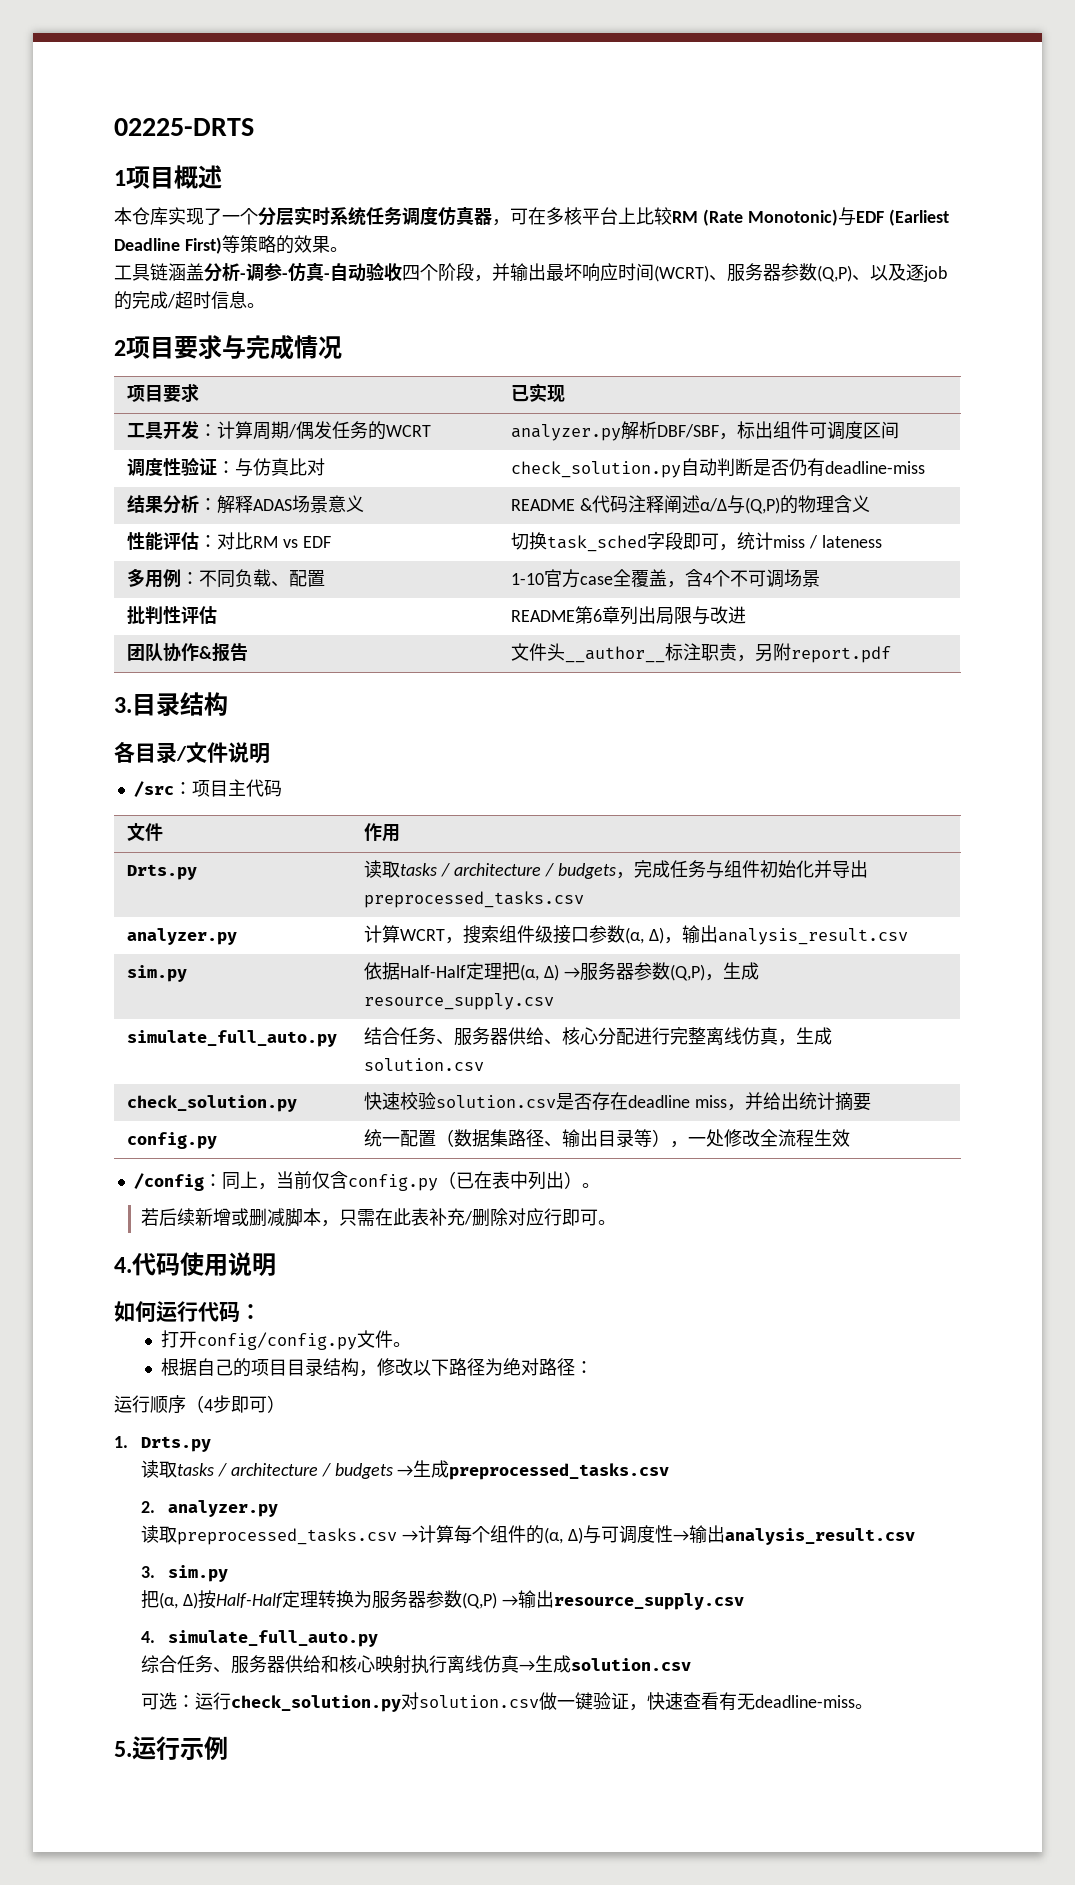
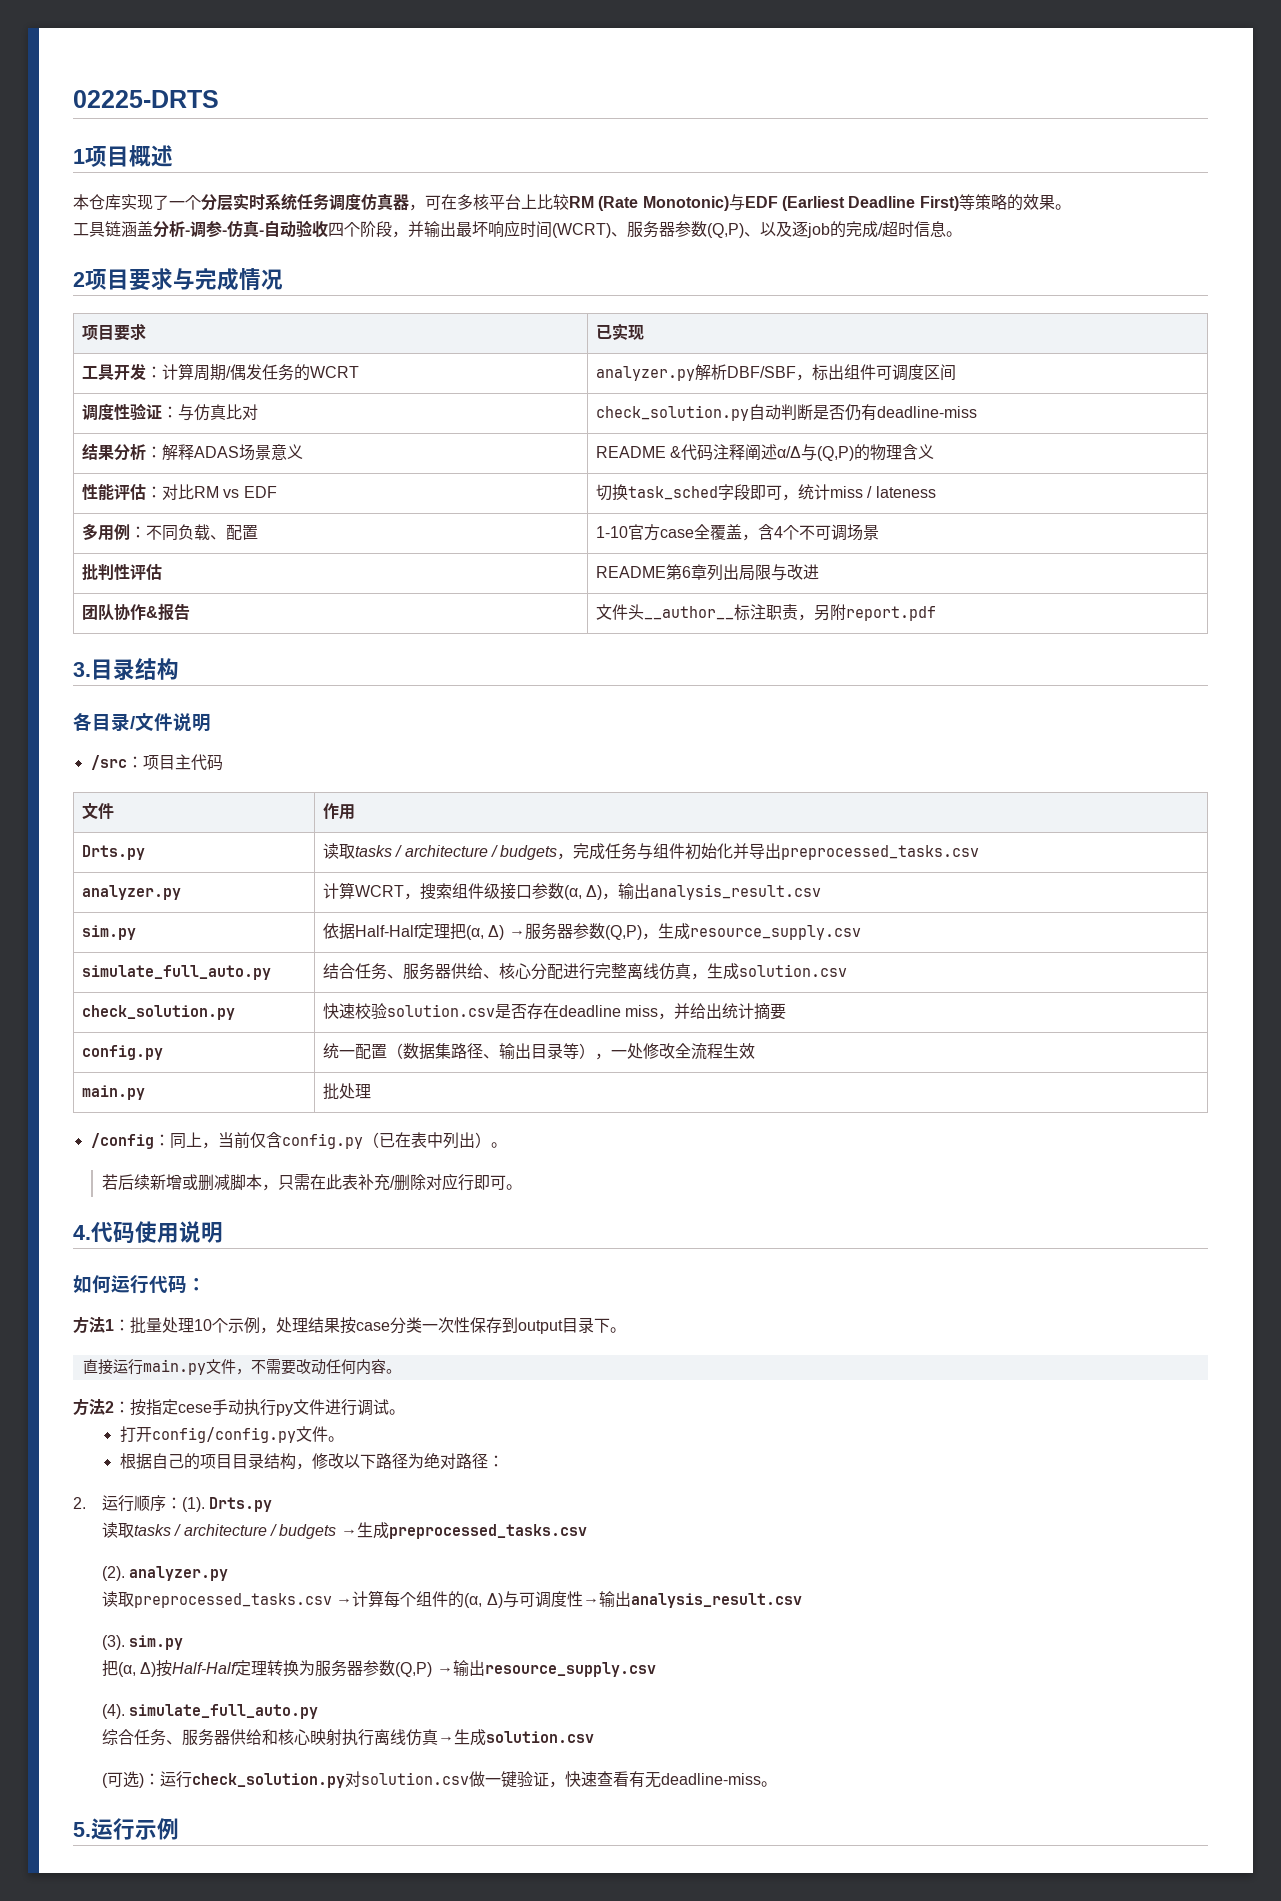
+ main.py | 批处理
+ 方法1：批量处理10个示例，处理结果按case分类一次性保存到output目录下。
+ 直接运行main.py文件，不需要改动任何内容。
+ 方法2：按指定cese手动执行py文件进行调试。
- 运行顺序（4步即可）
- 1. Drts.py
+ 2.运行顺序：(1). Drts.py
- 2. analyzer.py
+ (2). analyzer.py
- 3. sim.py
+ (3). sim.py
- 4. simulate_full_auto.py
+ (4). simulate_full_auto.py
- 可选：运行check_solution.py对solution.csv做一键验证，快速查看有无deadline-miss。
+ (可选)：运行check_solution.py对solution.csv做一键验证，快速查看有无deadline-miss。

